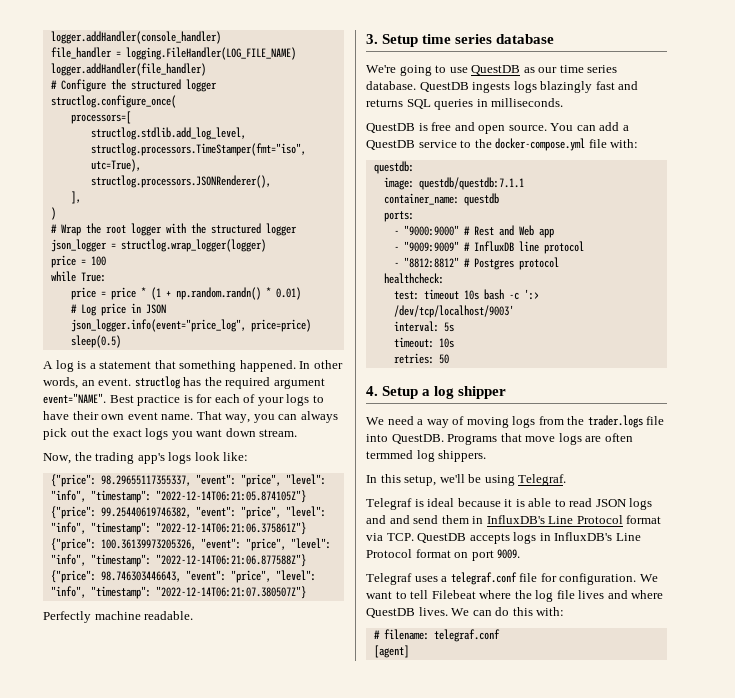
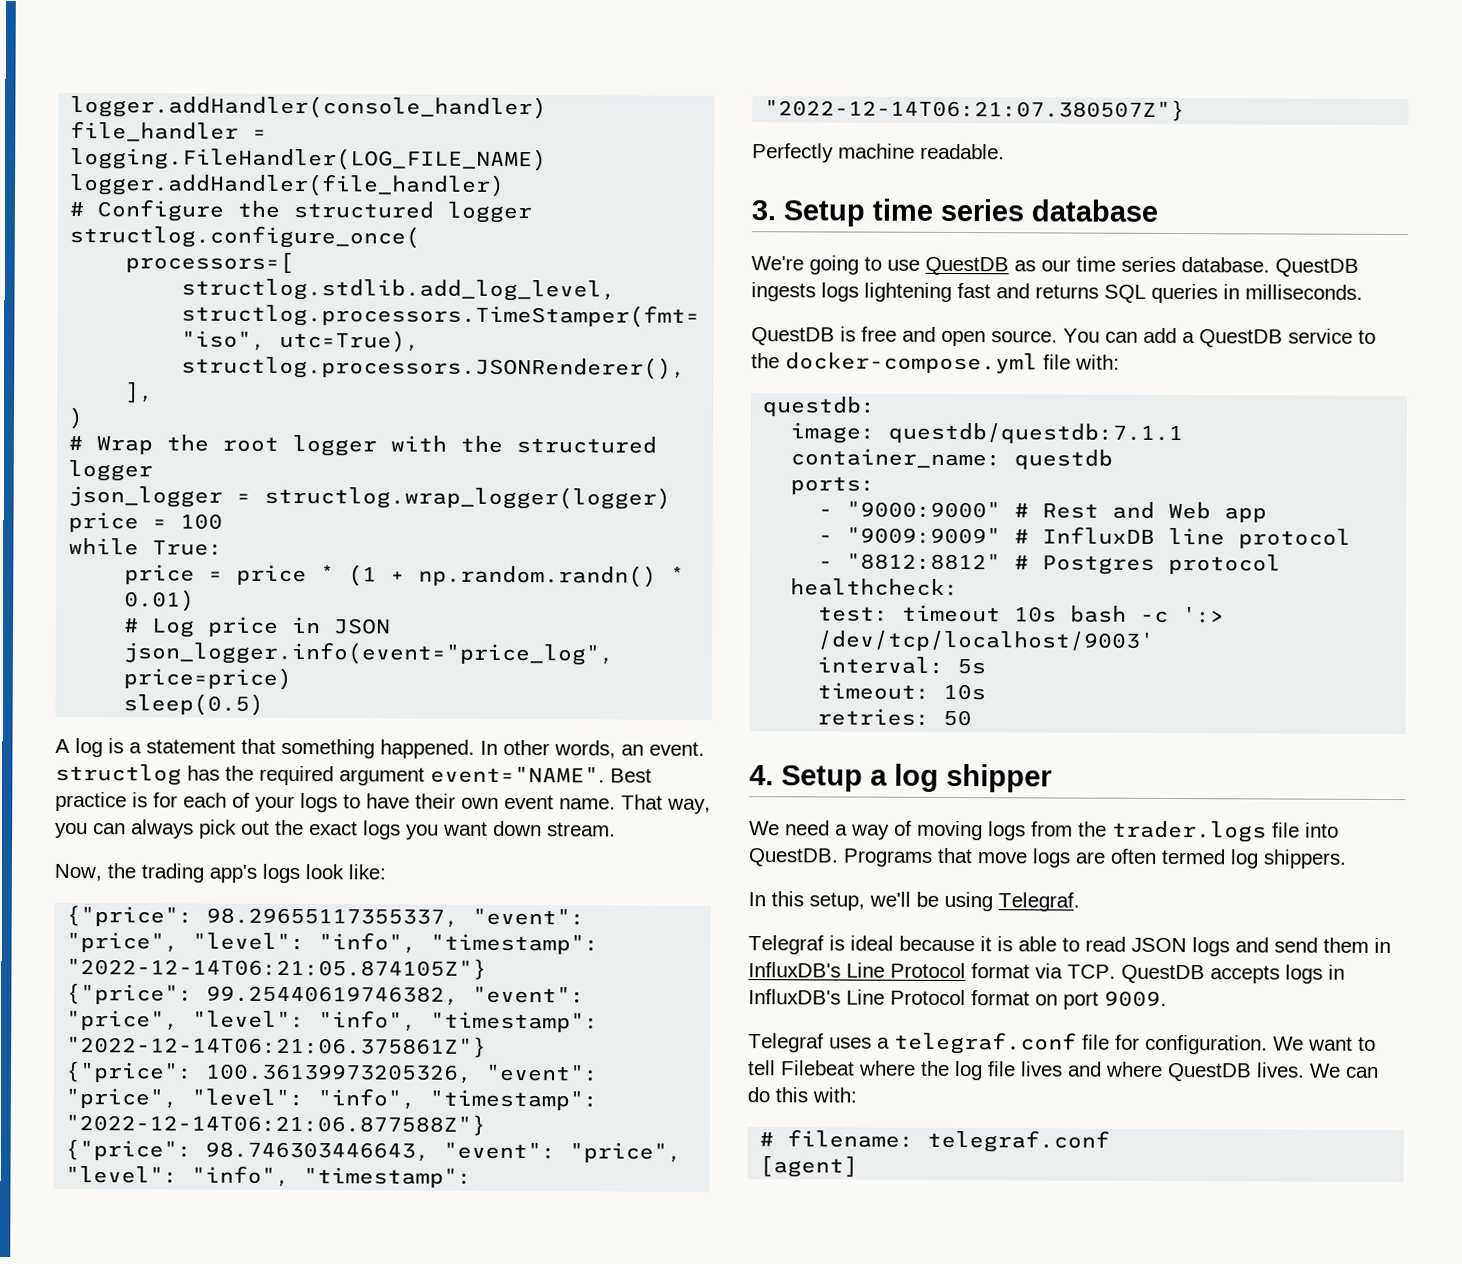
- QuestDB ingests logs blazingly fast and returns SQL queries in milliseconds.
+ QuestDB ingests logs lightening fast and returns SQL queries in milliseconds.
- Programs that move logs are often termmed log shippers.
+ Programs that move logs are often termed log shippers.
- Telegraf is ideal because it is able to read JSON logs and and send them in InfluxDB's Line Protocol format via TCP. QuestDB accepts logs in InfluxDB's Line Protocol format on port 9009.
+ Telegraf is ideal because it is able to read JSON logs and send them in InfluxDB's Line Protocol format via TCP. QuestDB accepts logs in InfluxDB's Line Protocol format on port 9009.

